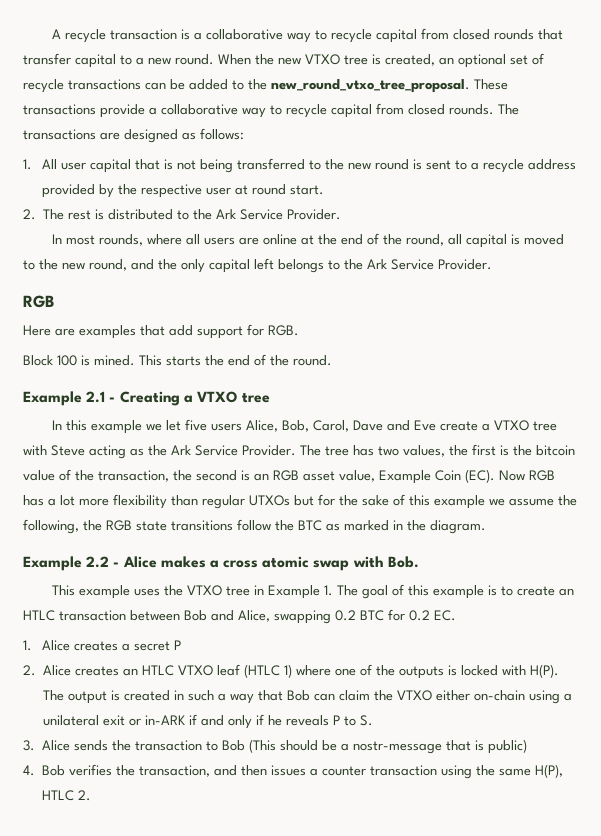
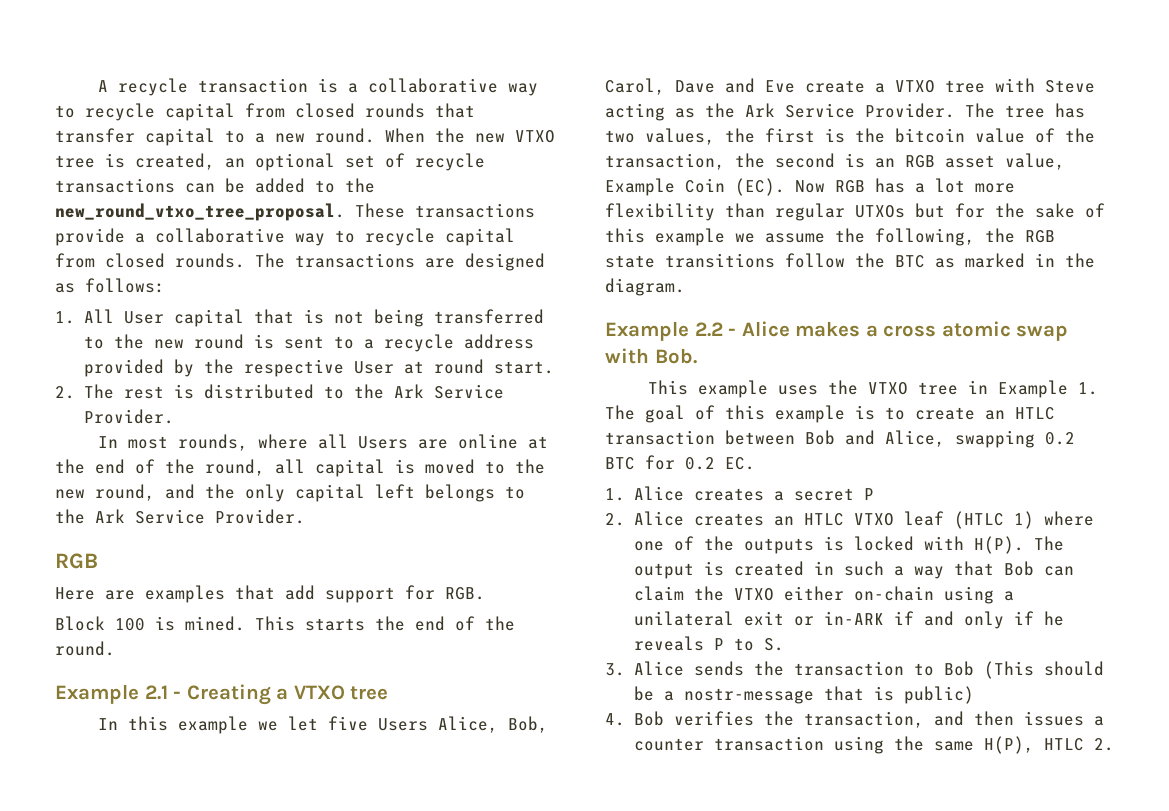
- 1. All user capital that is not being transferred to the new round is sent to a recycle address provided by the respective user at round start.
+ 1. All User capital that is not being transferred to the new round is sent to a recycle address provided by the respective User at round start.
- In most rounds, where all users are online at the end of the round, all capital is moved to the new round, and the only capital left belongs to the Ark Service Provider.
+ In most rounds, where all Users are online at the end of the round, all capital is moved to the new round, and the only capital left belongs to the Ark Service Provider.
- In this example we let five users Alice, Bob, Carol, Dave and Eve create a VTXO tree with Steve acting as the Ark Service Provider.
+ In this example we let five Users Alice, Bob, Carol, Dave and Eve create a VTXO tree with Steve acting as the Ark Service Provider.

